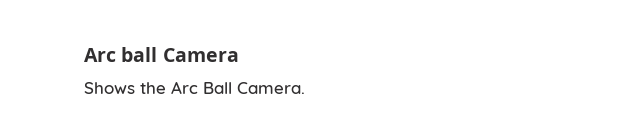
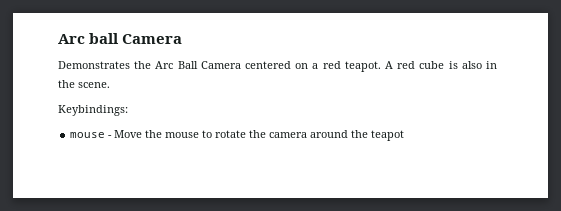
- Shows the Arc Ball Camera.
+ Demonstrates the Arc Ball Camera centered on a red teapot. A red cube is also in the scene.
+ Keybindings:
+ mouse - Move the mouse to rotate the camera around the teapot

